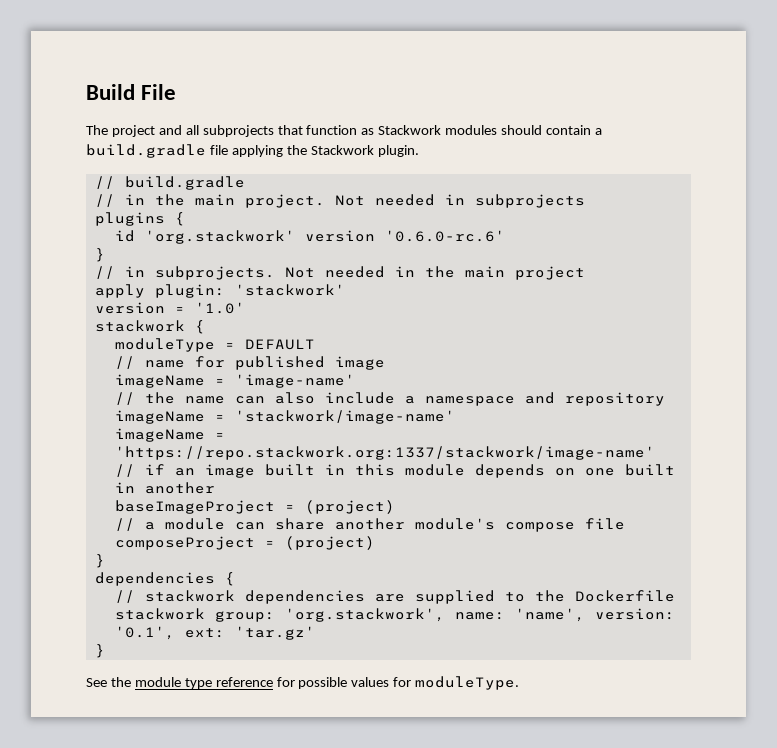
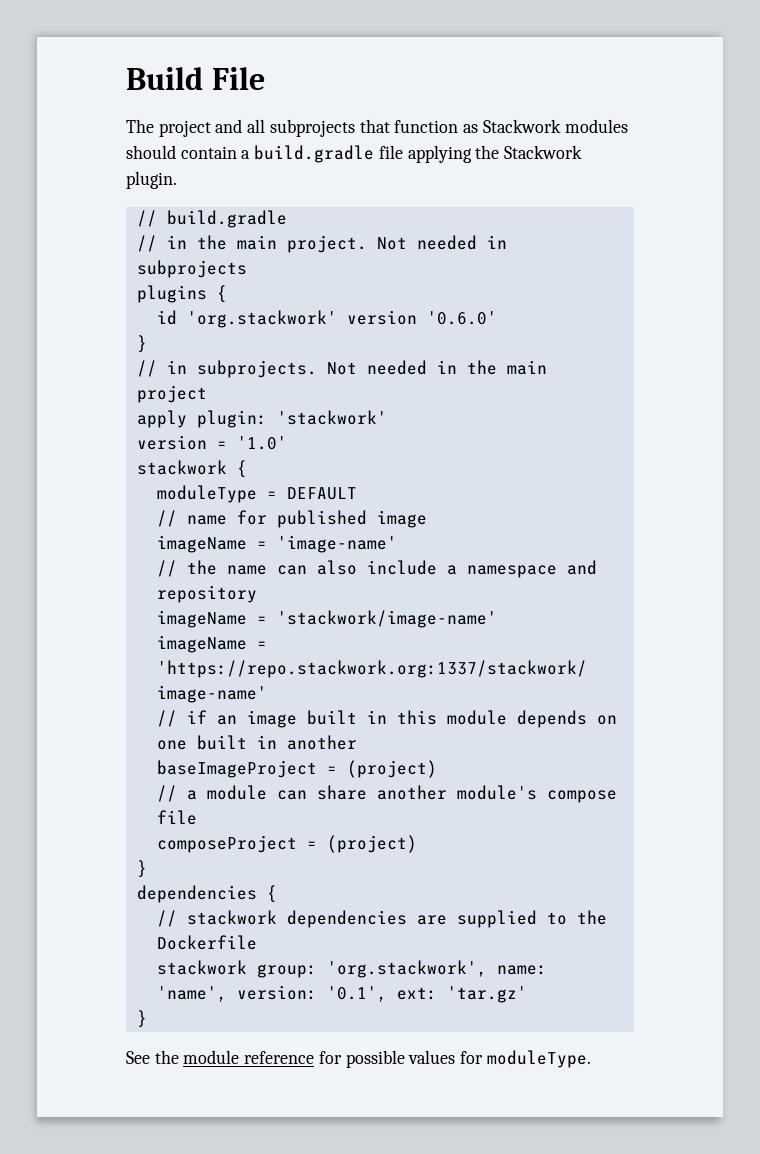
- id 'org.stackwork' version '0.6.0-rc.6'
+ id 'org.stackwork' version '0.6.0'
- See the module type reference for possible values for moduleType.
+ See the module reference for possible values for moduleType.

